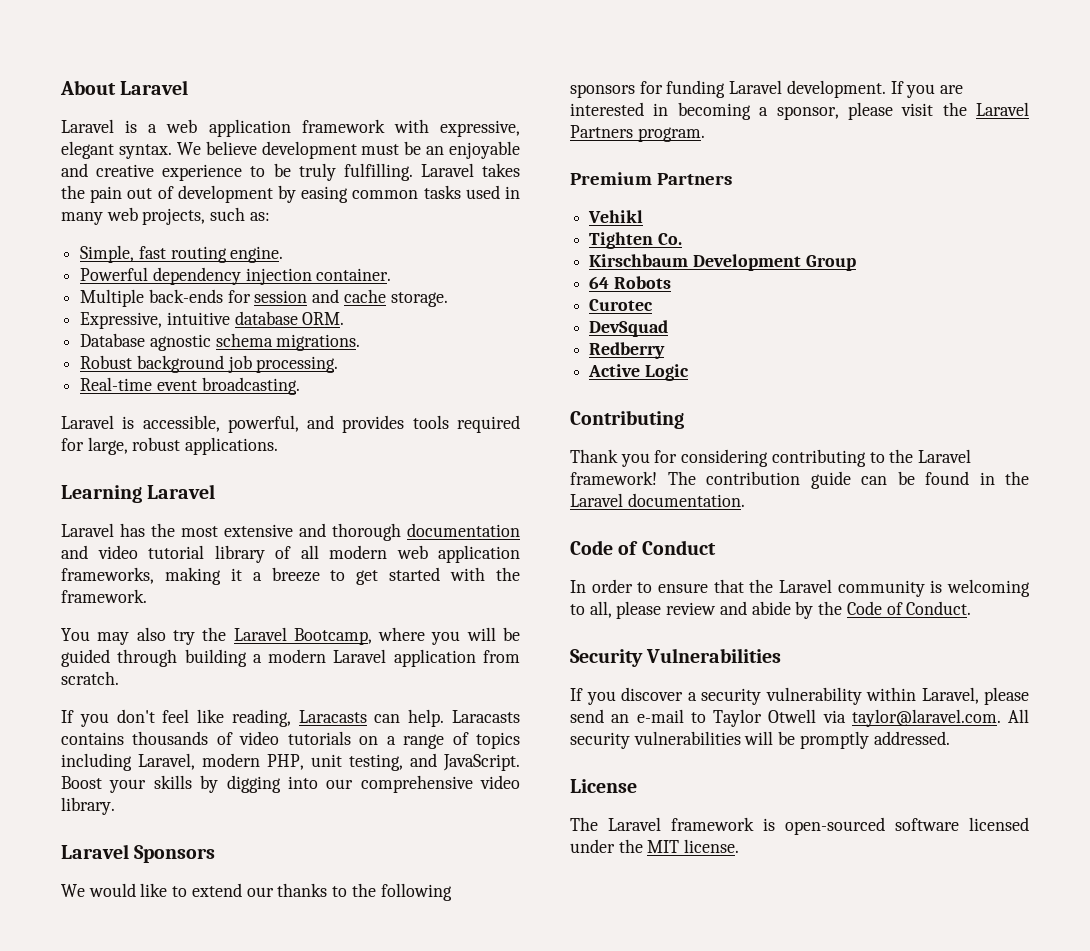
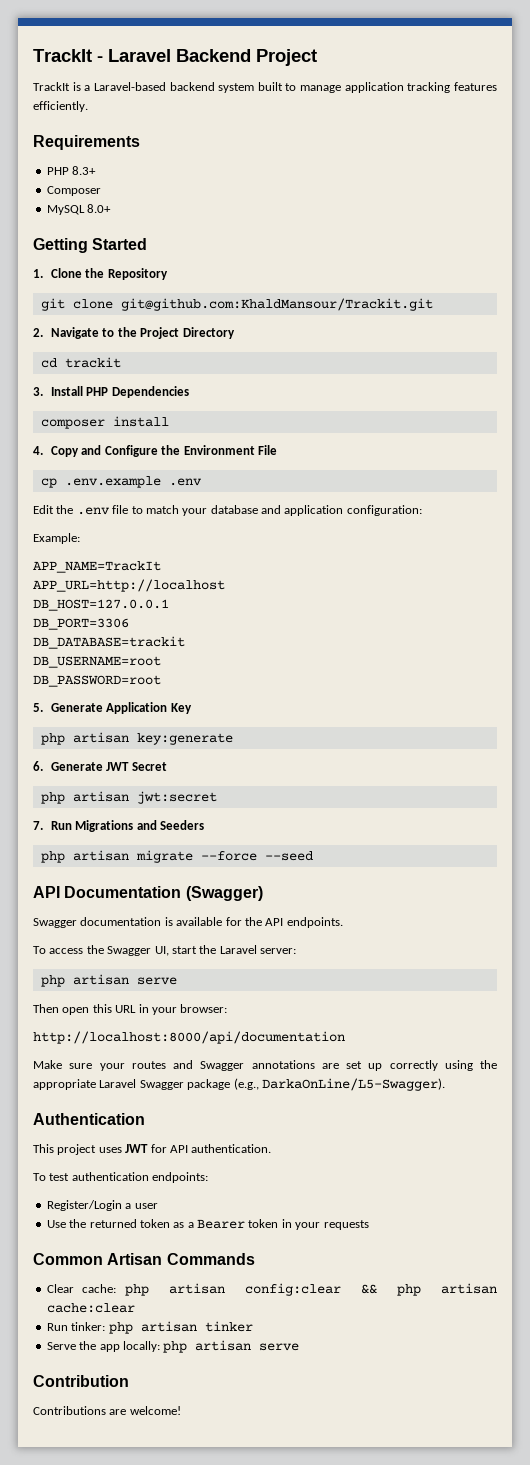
- About Laravel
- Laravel is a web application framework with expressive, elegant syntax. We believe development must be an enjoyable and creative experience to be truly fulfilling. Laravel takes the pain out of development by easing common tasks used in many web projects, such as:
- Simple, fast routing engine.
- Powerful dependency injection container.
- Multiple back-ends for session and cache storage.
- Expressive, intuitive database ORM.
- Database agnostic schema migrations.
- Robust background job processing.
- Real-time event broadcasting.
- Laravel is accessible, powerful, and provides tools required for large, robust applications.
- Learning Laravel
- Laravel has the most extensive and thorough documentation and video tutorial library of all modern web application frameworks, making it a breeze to get started with the framework.
- You may also try the Laravel Bootcamp, where you will be guided through building a modern Laravel application from scratch.
- If you don't feel like reading, Laracasts can help. Laracasts contains thousands of video tutorials on a range of topics including Laravel, modern PHP, unit testing, and JavaScript. Boost your skills by digging into our comprehensive video library.
- Laravel Sponsors
- We would like to extend our thanks to the following sponsors for funding Laravel development. If you are interested in becoming a sponsor, please visit the Laravel Partners program.
- Premium Partners
- Vehikl
- Tighten Co.
- Kirschbaum Development Group
- 64 Robots
- Curotec
- DevSquad
- Redberry
- Active Logic
- Contributing
- Thank you for considering contributing to the Laravel framework! The contribution guide can be found in the Laravel documentation.
- Code of Conduct
- In order to ensure that the Laravel community is welcoming to all, please review and abide by the Code of Conduct.
- Security Vulnerabilities
- If you discover a security vulnerability within Laravel, please send an e-mail to Taylor Otwell via taylor@laravel.com. All security vulnerabilities will be promptly addressed.
- License
- The Laravel framework is open-sourced software licensed under the MIT license.
+ TrackIt - Laravel Backend Project
+ TrackIt is a Laravel-based backend system built to manage application tracking features efficiently.
+ Requirements
+ PHP 8.3+
+ Composer
+ MySQL 8.0+
+ Getting Started
+ 1. Clone the Repository
+ git clone git@github.com:KhaldMansour/Trackit.git
+ 2. Navigate to the Project Directory
+ cd trackit
+ 3. Install PHP Dependencies
+ composer install
+ 4. Copy and Configure the Environment File
+ cp .env.example .env
+ Edit the .env file to match your database and application configuration:
+ Example:
+ APP_NAME=TrackIt
+ APP_URL=http://localhost
+ DB_HOST=127.0.0.1
+ DB_PORT=3306
+ DB_DATABASE=trackit
+ DB_USERNAME=root
+ DB_PASSWORD=root
+ 5. Generate Application Key
+ php artisan key:generate
+ 6. Generate JWT Secret
+ php artisan jwt:secret
+ 7. Run Migrations and Seeders
+ php artisan migrate --force --seed
+ API Documentation (Swagger)
+ Swagger documentation is available for the API endpoints.
+ To access the Swagger UI, start the Laravel server:
+ php artisan serve
+ Then open this URL in your browser:
+ http://localhost:8000/api/documentation
+ Make sure your routes and Swagger annotations are set up correctly using the appropriate Laravel Swagger package (e.g., DarkaOnLine/L5-Swagger).
+ Authentication
+ This project uses JWT for API authentication.
+ To test authentication endpoints:
+ Register/Login a user
+ Use the returned token as a Bearer token in your requests
+ Common Artisan Commands
+ Clear cache: php artisan config:clear && php artisan cache:clear
+ Run tinker: php artisan tinker
+ Serve the app locally: php artisan serve
+ Contribution
+ Contributions are welcome!

